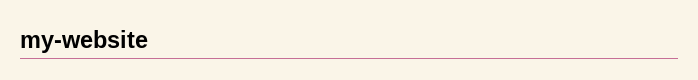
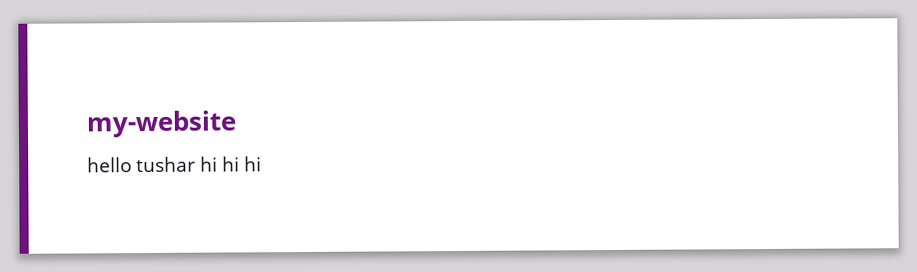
+ hello tushar hi hi hi

